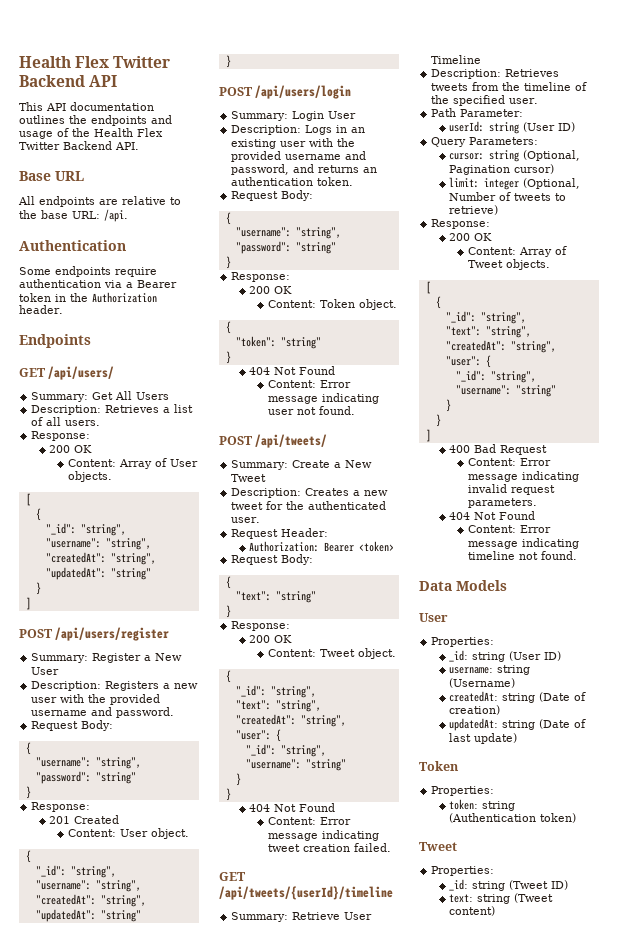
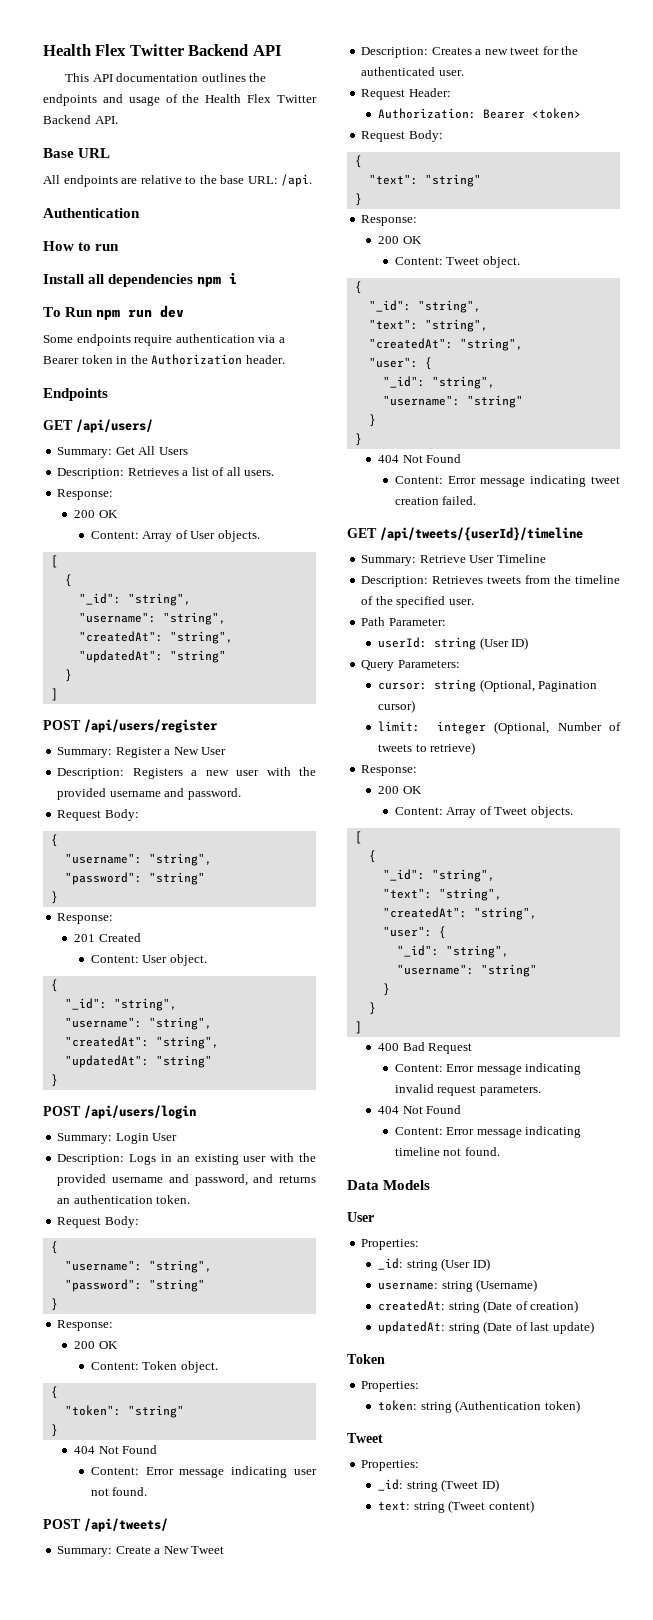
+ How to run
+ Install all dependencies npm i
+ To Run npm run dev

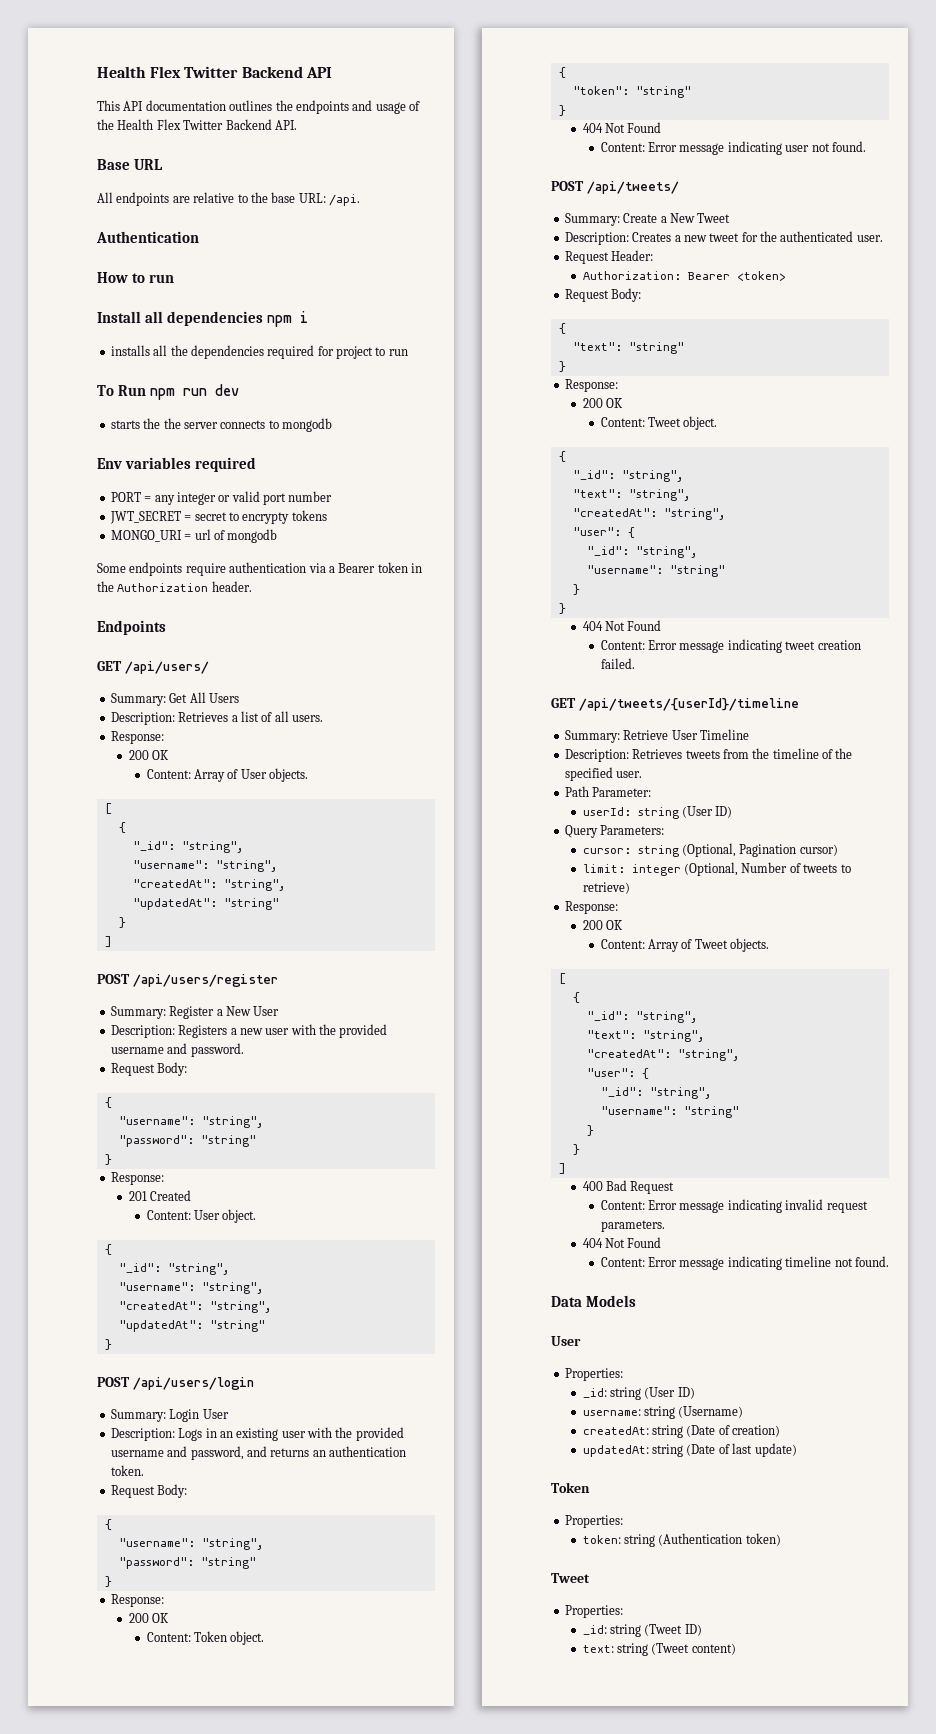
+ installs all the dependencies required for project to run
+ starts the the server connects to mongodb
+ Env variables required
+ PORT = any integer or valid port number
+ JWT_SECRET = secret to encrypty tokens
+ MONGO_URI = url of mongodb

